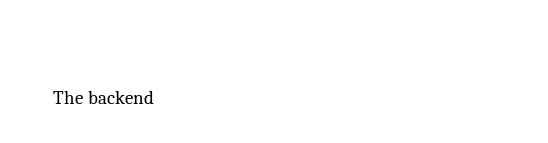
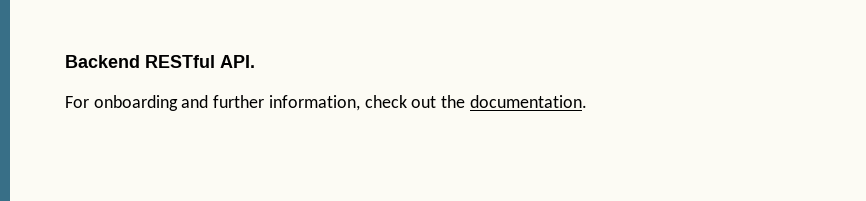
- The backend
+ Backend RESTful API.
+ For onboarding and further information, check out the documentation.

